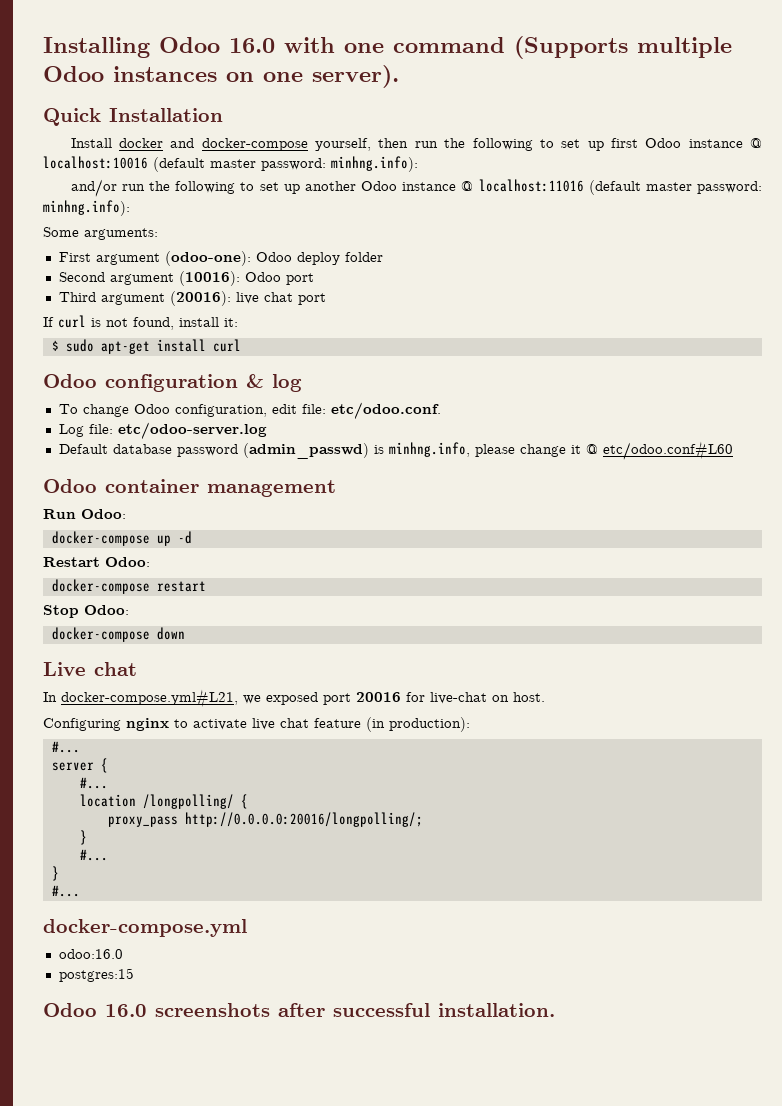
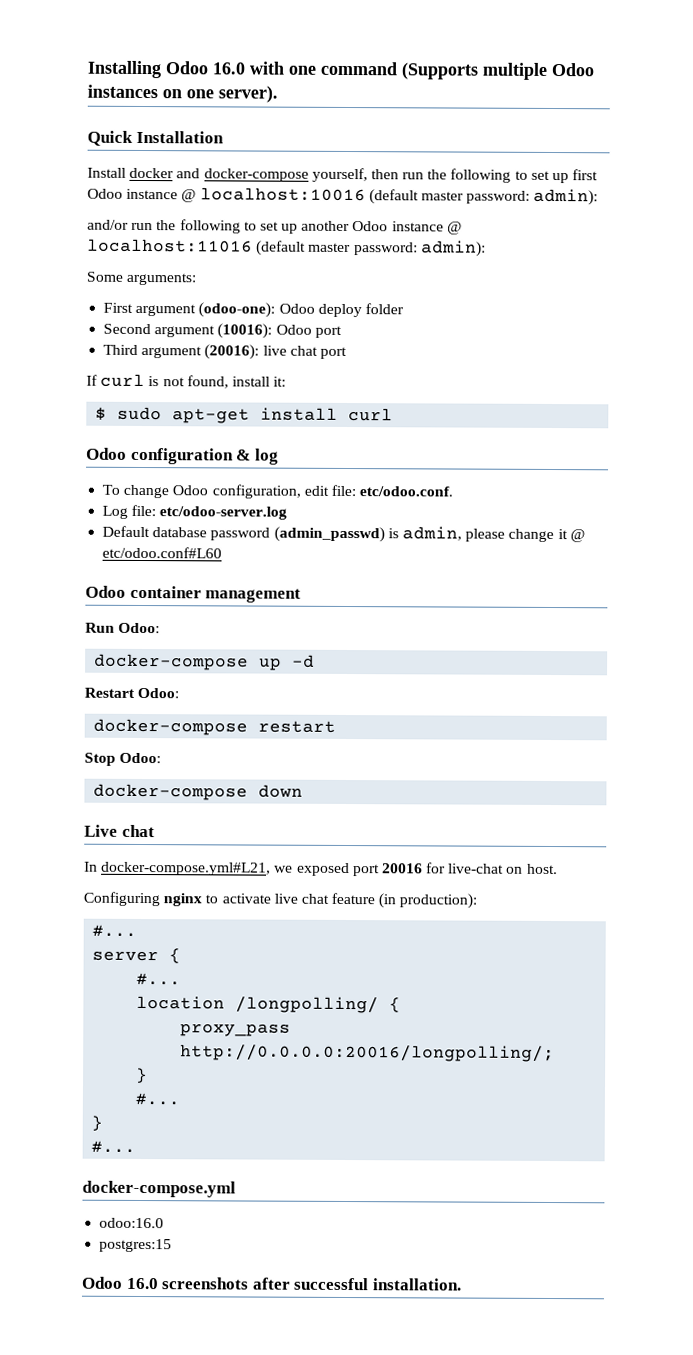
- Install docker and docker-compose yourself, then run the following to set up first Odoo instance @ localhost:10016 (default master password: minhng.info):
+ Install docker and docker-compose yourself, then run the following to set up first Odoo instance @ localhost:10016 (default master password: admin):
- and/or run the following to set up another Odoo instance @ localhost:11016 (default master password: minhng.info):
+ and/or run the following to set up another Odoo instance @ localhost:11016 (default master password: admin):
- Default database password (admin_passwd) is minhng.info, please change it @ etc/odoo.conf#L60
+ Default database password (admin_passwd) is admin, please change it @ etc/odoo.conf#L60

